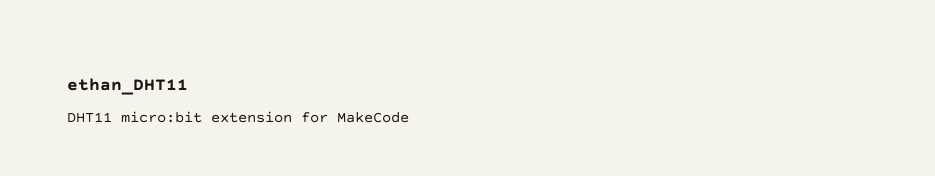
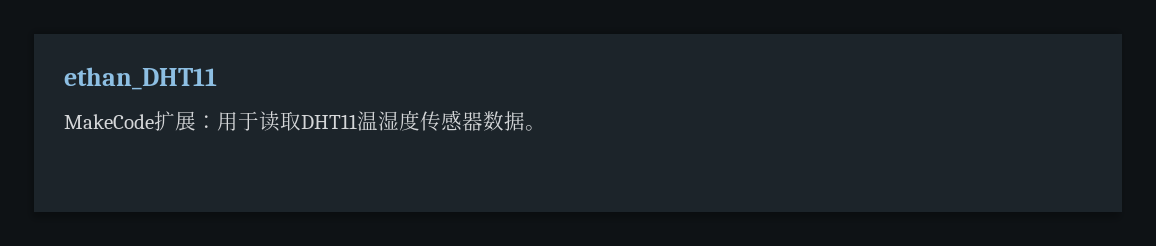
- DHT11 micro:bit extension for MakeCode
+ MakeCode扩展：用于读取DHT11温湿度传感器数据。

